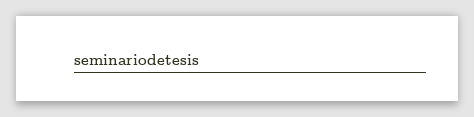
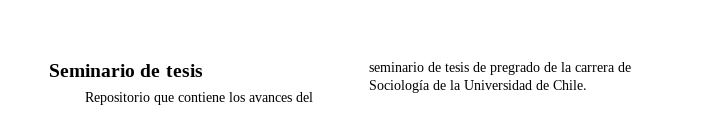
- seminariodetesis
+ Seminario de tesis
+ Repositorio que contiene los avances del seminario de tesis de pregrado de la carrera de Sociología de la Universidad de Chile.

